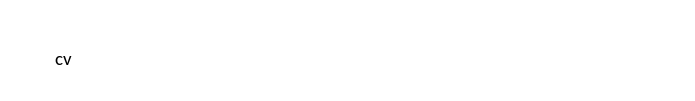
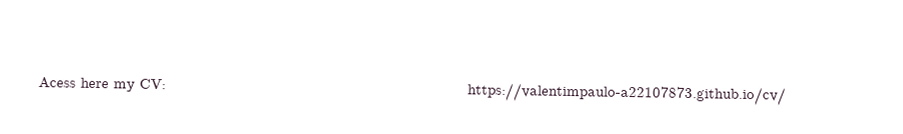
- cv
+ Acess here my CV: https://valentimpaulo-a22107873.github.io/cv/

